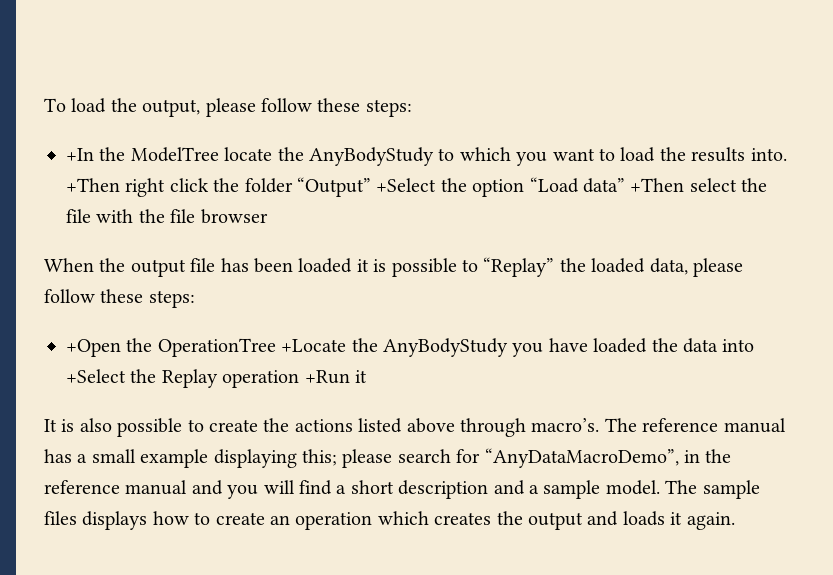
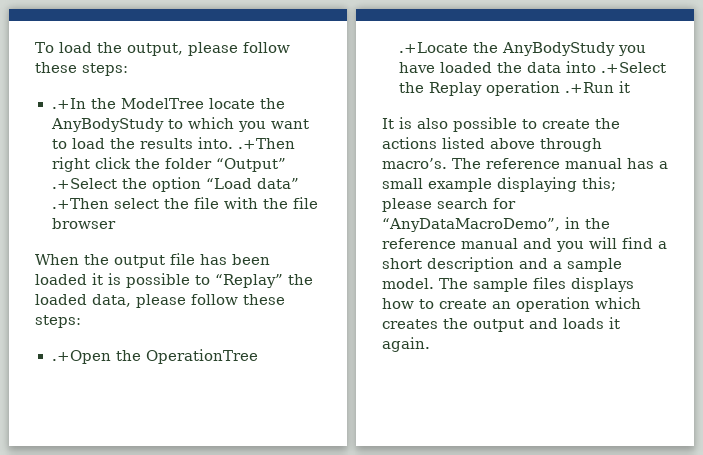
- +In the ModelTree locate the AnyBodyStudy to which you want to load the results into. +Then right click the folder “Output” +Select the option “Load data” +Then select the file with the file browser
+ .+In the ModelTree locate the AnyBodyStudy to which you want to load the results into. .+Then right click the folder “Output” .+Select the option “Load data” .+Then select the file with the file browser
- +Open the OperationTree +Locate the AnyBodyStudy you have loaded the data into +Select the Replay operation +Run it
+ .+Open the OperationTree .+Locate the AnyBodyStudy you have loaded the data into .+Select the Replay operation .+Run it

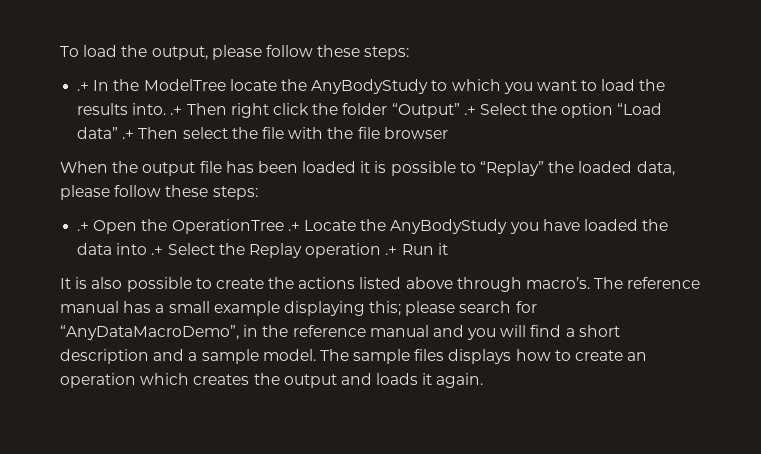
- .+In the ModelTree locate the AnyBodyStudy to which you want to load the results into. .+Then right click the folder “Output” .+Select the option “Load data” .+Then select the file with the file browser
+ .+ In the ModelTree locate the AnyBodyStudy to which you want to load the results into. .+ Then right click the folder “Output” .+ Select the option “Load data” .+ Then select the file with the file browser
- .+Open the OperationTree .+Locate the AnyBodyStudy you have loaded the data into .+Select the Replay operation .+Run it
+ .+ Open the OperationTree .+ Locate the AnyBodyStudy you have loaded the data into .+ Select the Replay operation .+ Run it

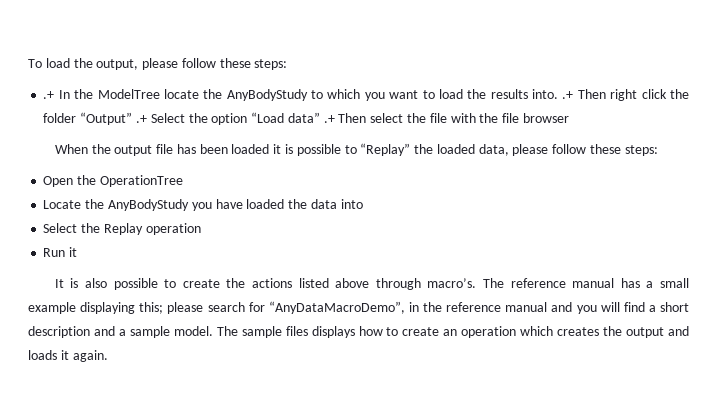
- .+ Open the OperationTree .+ Locate the AnyBodyStudy you have loaded the data into .+ Select the Replay operation .+ Run it
+ Open the OperationTree
+ Locate the AnyBodyStudy you have loaded the data into
+ Select the Replay operation
+ Run it

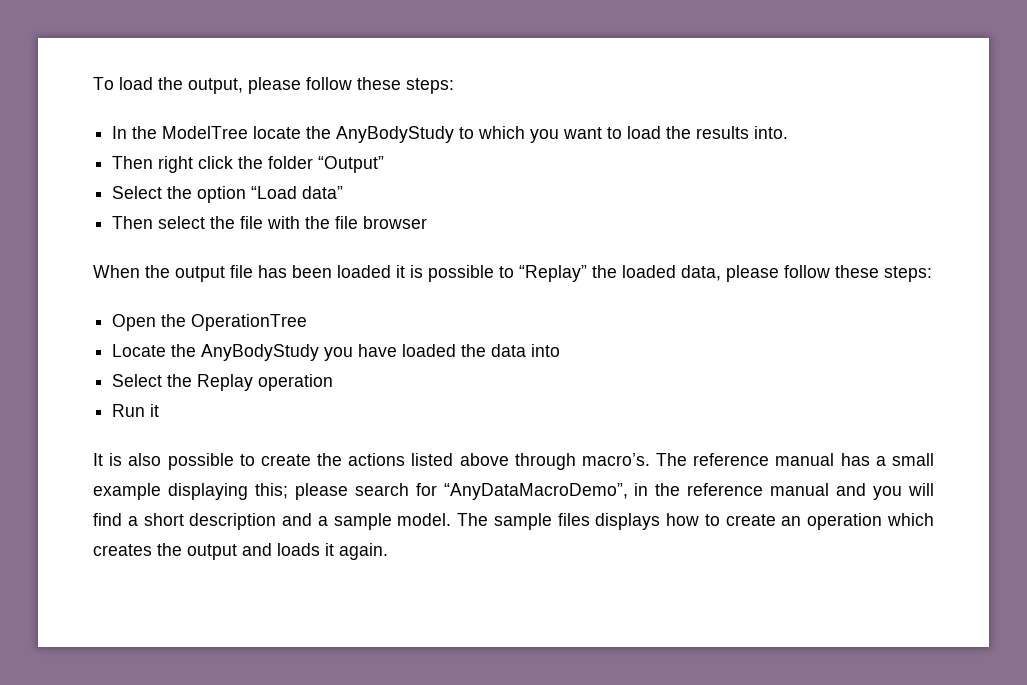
- .+ In the ModelTree locate the AnyBodyStudy to which you want to load the results into. .+ Then right click the folder “Output” .+ Select the option “Load data” .+ Then select the file with the file browser
+ In the ModelTree locate the AnyBodyStudy to which you want to load the results into.
+ Then right click the folder “Output”
+ Select the option “Load data”
+ Then select the file with the file browser

